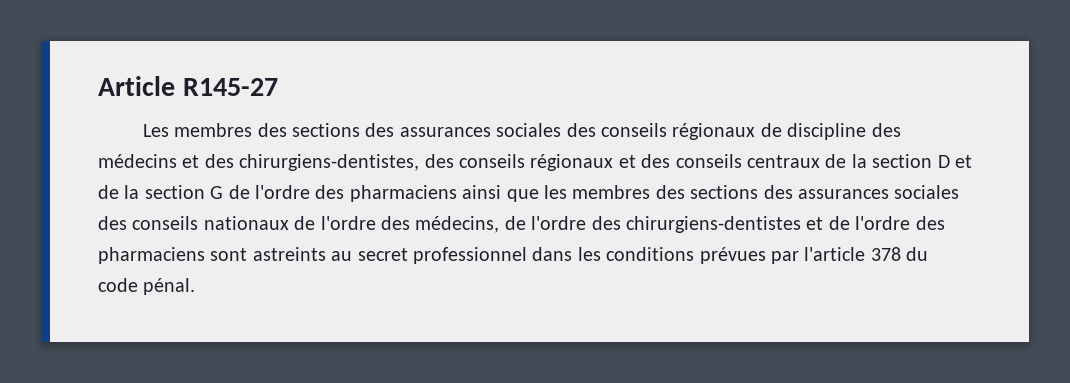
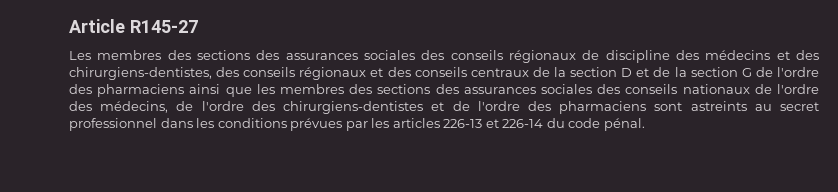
- Les membres des sections des assurances sociales des conseils régionaux de discipline des médecins et des chirurgiens-dentistes, des conseils régionaux et des conseils centraux de la section D et de la section G de l'ordre des pharmaciens ainsi que les membres des sections des assurances sociales des conseils nationaux de l'ordre des médecins, de l'ordre des chirurgiens-dentistes et de l'ordre des pharmaciens sont astreints au secret professionnel dans les conditions prévues par l'article 378 du code pénal.
+ Les membres des sections des assurances sociales des conseils régionaux de discipline des médecins et des chirurgiens-dentistes, des conseils régionaux et des conseils centraux de la section D et de la section G de l'ordre des pharmaciens ainsi que les membres des sections des assurances sociales des conseils nationaux de l'ordre des médecins, de l'ordre des chirurgiens-dentistes et de l'ordre des pharmaciens sont astreints au secret professionnel dans les conditions prévues par les articles 226-13 et 226-14 du code pénal.

